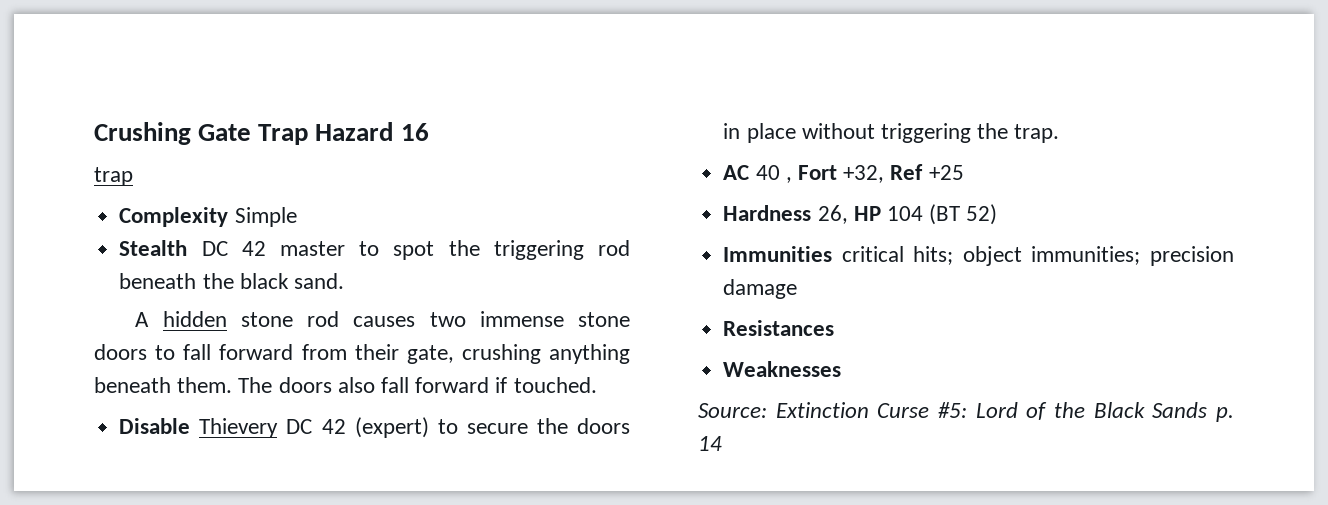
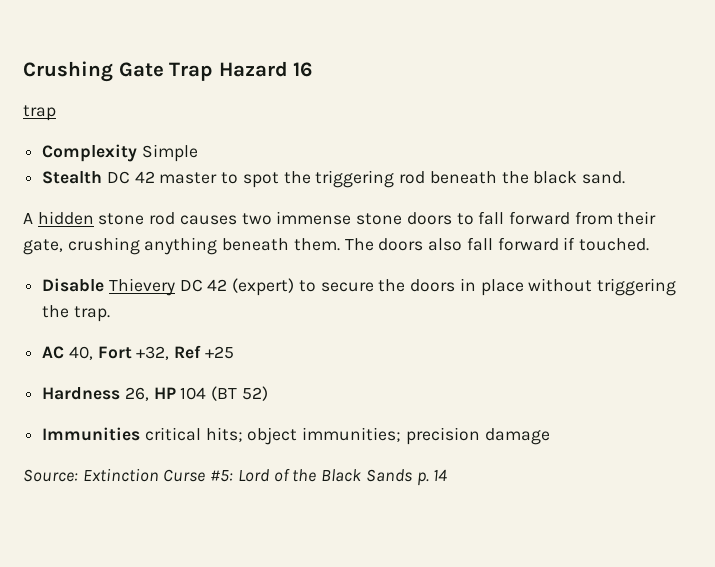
- AC 40 , Fort +32, Ref +25
+ AC 40, Fort +32, Ref +25
- Resistances
- Weaknesses

